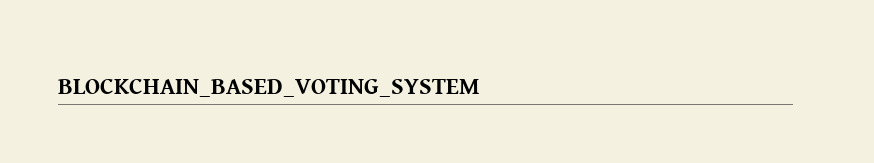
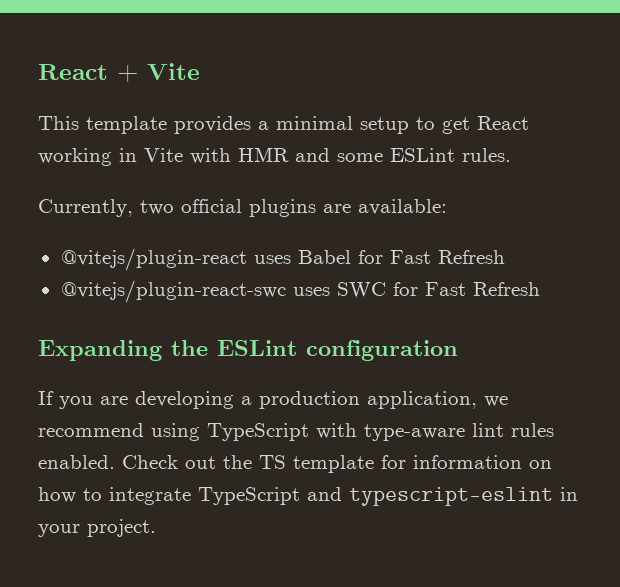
- BLOCKCHAIN_BASED_VOTING_SYSTEM
+ React + Vite
+ This template provides a minimal setup to get React working in Vite with HMR and some ESLint rules.
+ Currently, two official plugins are available:
+ @vitejs/plugin-react uses Babel for Fast Refresh
+ @vitejs/plugin-react-swc uses SWC for Fast Refresh
+ Expanding the ESLint configuration
+ If you are developing a production application, we recommend using TypeScript with type-aware lint rules enabled. Check out the TS template for information on how to integrate TypeScript and typescript-eslint in your project.

